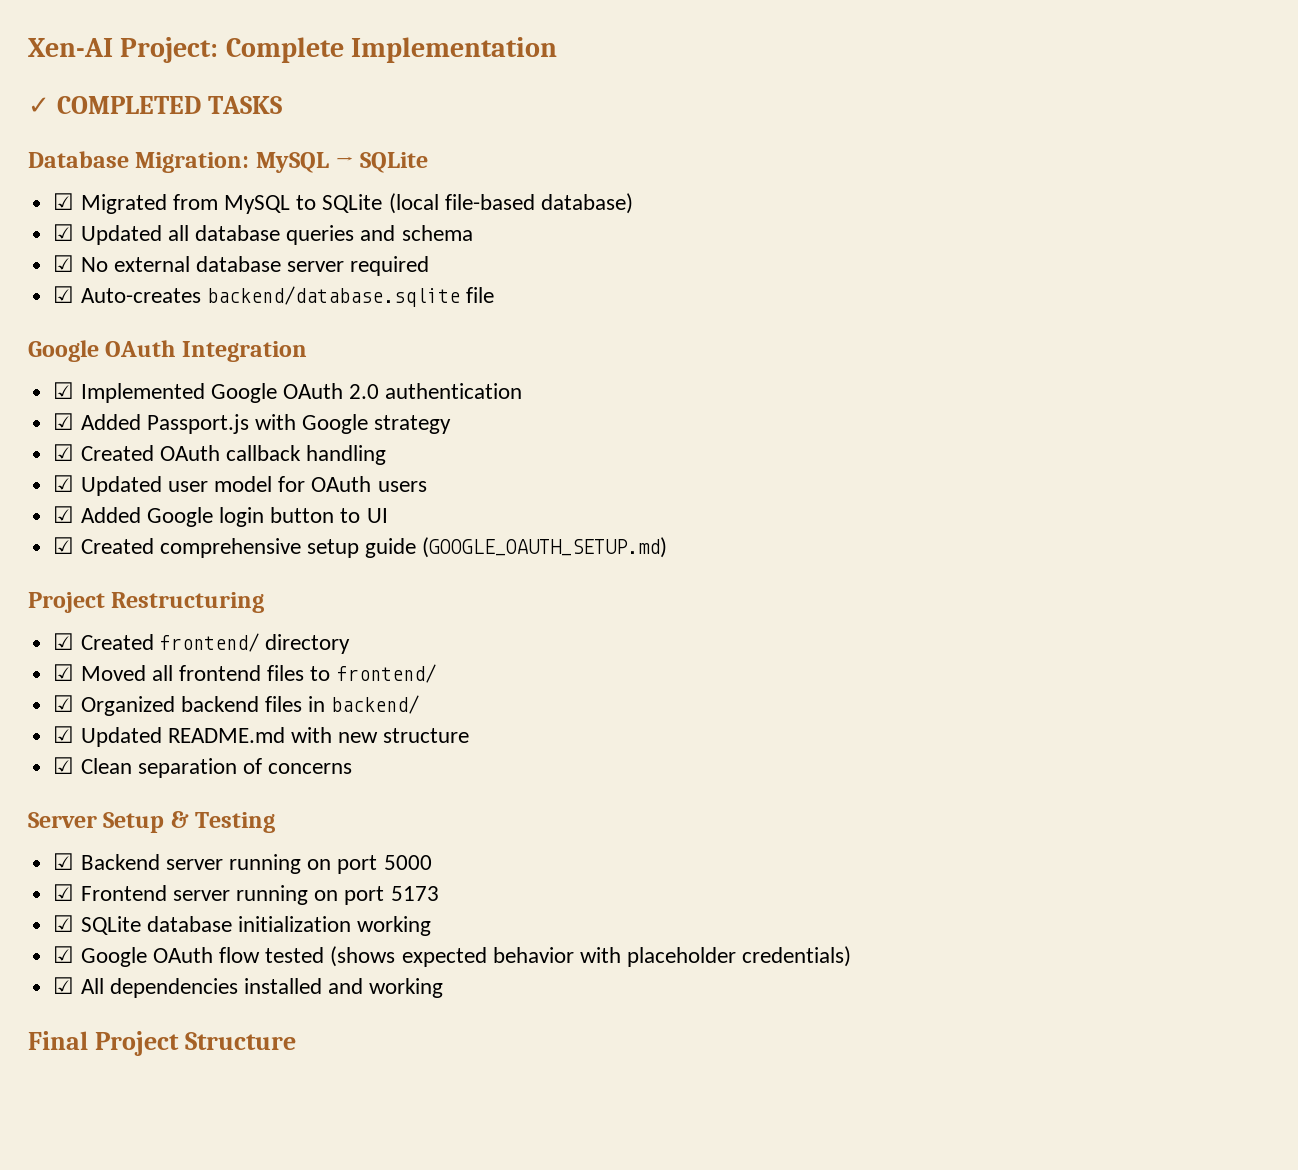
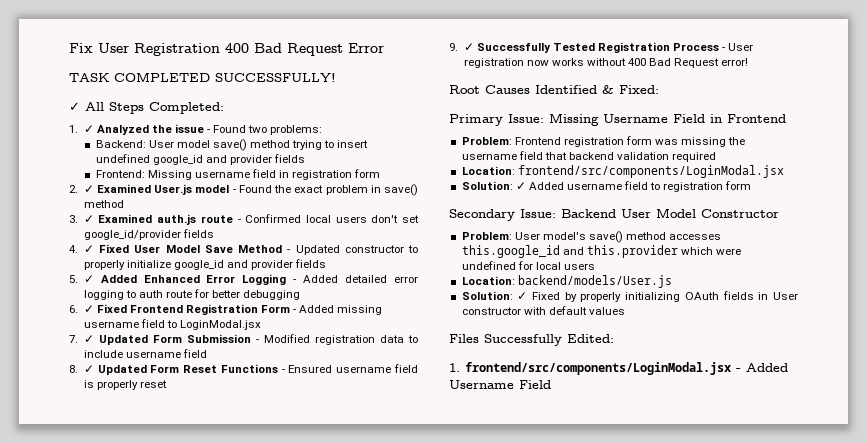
- Xen-AI Project: Complete Implementation
- ✓ COMPLETED TASKS
- Database Migration: MySQL → SQLite
- ☑ Migrated from MySQL to SQLite (local file-based database)
- ☑ Updated all database queries and schema
- ☑ No external database server required
- ☑ Auto-creates backend/database.sqlite file
- Google OAuth Integration
- ☑ Implemented Google OAuth 2.0 authentication
- ☑ Added Passport.js with Google strategy
- ☑ Created OAuth callback handling
- ☑ Updated user model for OAuth users
- ☑ Added Google login button to UI
- ☑ Created comprehensive setup guide (GOOGLE_OAUTH_SETUP.md)
- Project Restructuring
- ☑ Created frontend/ directory
- ☑ Moved all frontend files to frontend/
- ☑ Organized backend files in backend/
- ☑ Updated README.md with new structure
- ☑ Clean separation of concerns
- Server Setup & Testing
- ☑ Backend server running on port 5000
- ☑ Frontend server running on port 5173
- ☑ SQLite database initialization working
- ☑ Google OAuth flow tested (shows expected behavior with placeholder credentials)
- ☑ All dependencies installed and working
- Final Project Structure
+ Fix User Registration 400 Bad Request Error
+ TASK COMPLETED SUCCESSFULLY!
+ ✓ All Steps Completed:
+ 1. ✓ Analyzed the issue - Found two problems:
+ Backend: User model save() method trying to insert undefined google_id and provider fields
+ Frontend: Missing username field in registration form
+ 2. ✓ Examined User.js model - Found the exact problem in save() method
+ 3. ✓ Examined auth.js route - Confirmed local users don't set google_id/provider fields
+ 4. ✓ Fixed User Model Save Method - Updated constructor to properly initialize google_id and provider fields
+ 5. ✓ Added Enhanced Error Logging - Added detailed error logging to auth route for better debugging
+ 6. ✓ Fixed Frontend Registration Form - Added missing username field to LoginModal.jsx
+ 7. ✓ Updated Form Submission - Modified registration data to include username field
+ 8. ✓ Updated Form Reset Functions - Ensured username field is properly reset
+ 9. ✓ Successfully Tested Registration Process - User registration now works without 400 Bad Request error!
+ Root Causes Identified & Fixed:
+ Primary Issue: Missing Username Field in Frontend
+ Problem: Frontend registration form was missing the username field that backend validation required
+ Location: frontend/src/components/LoginModal.jsx
+ Solution: ✓ Added username field to registration form
+ Secondary Issue: Backend User Model Constructor
+ Problem: User model's save() method accesses this.google_id and this.provider which were undefined for local users
+ Location: backend/models/User.js
+ Solution: ✓ Fixed by properly initializing OAuth fields in User constructor with default values
+ Files Successfully Edited:
+ 1. frontend/src/components/LoginModal.jsx - Added Username Field

